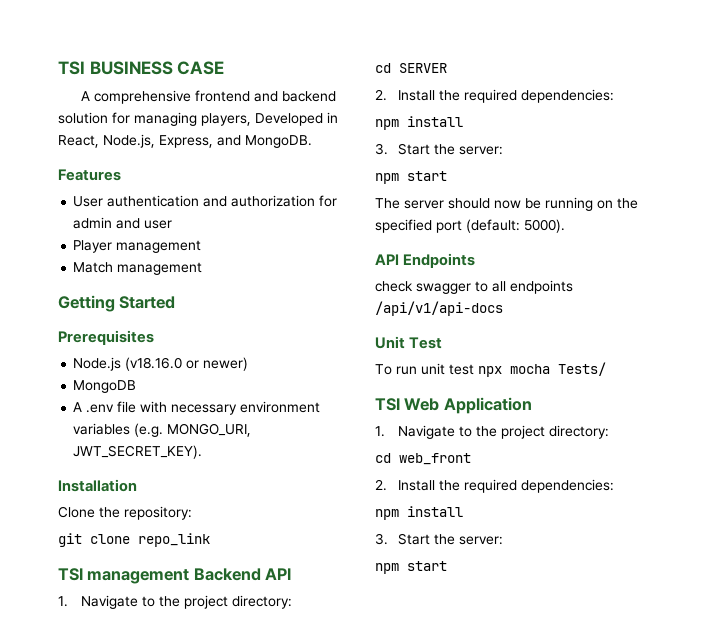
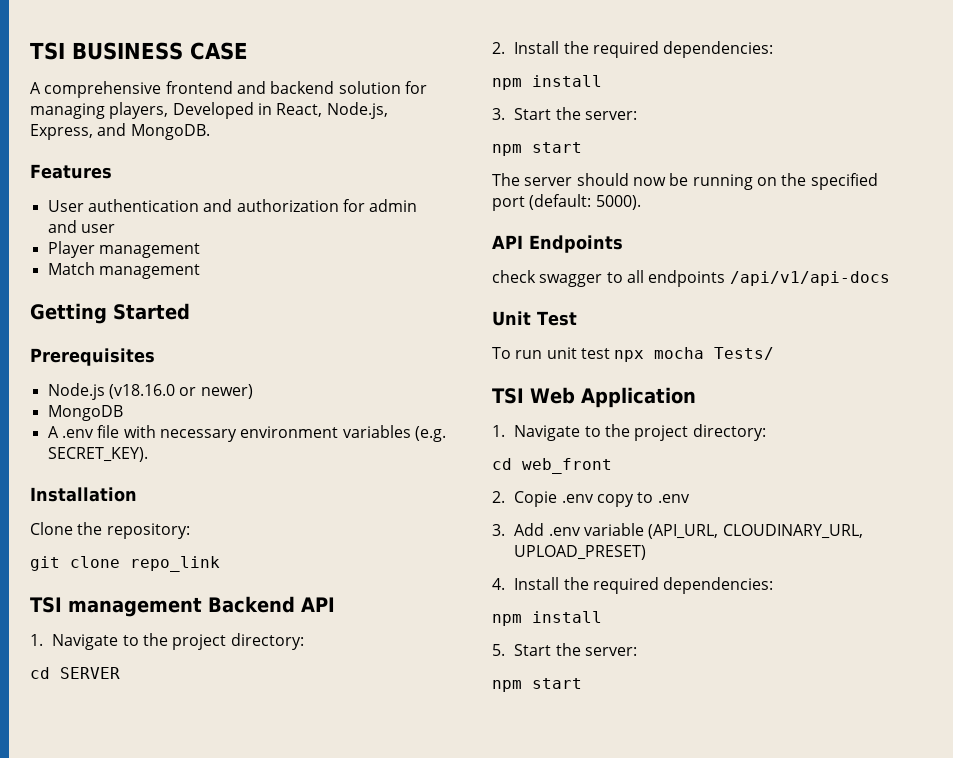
- A .env file with necessary environment variables (e.g. MONGO_URI, JWT_SECRET_KEY).
+ A .env file with necessary environment variables (e.g. SECRET_KEY).
  cd web_front
- 2. Install the required dependencies:
+ 2. Copie .env copy to .env
+ 3. Add .env variable (API_URL, CLOUDINARY_URL, UPLOAD_PRESET)
+ 4. Install the required dependencies:
  npm install
- 3. Start the server:
+ 5. Start the server:

